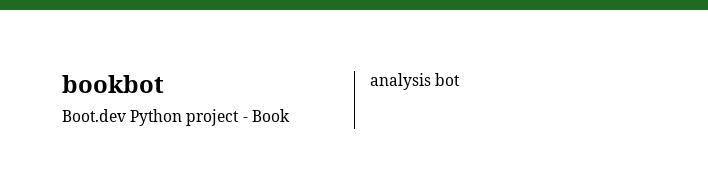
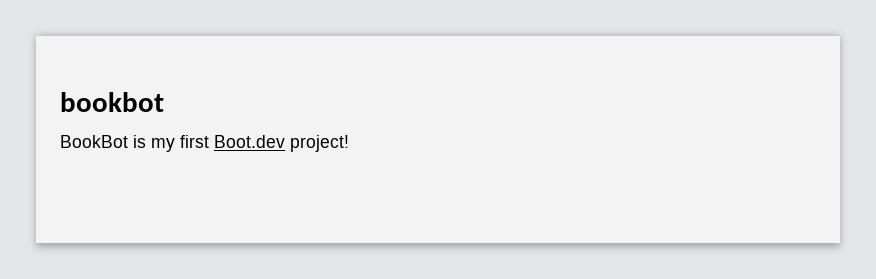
- Boot.dev Python project - Book analysis bot
+ BookBot is my first Boot.dev project!

